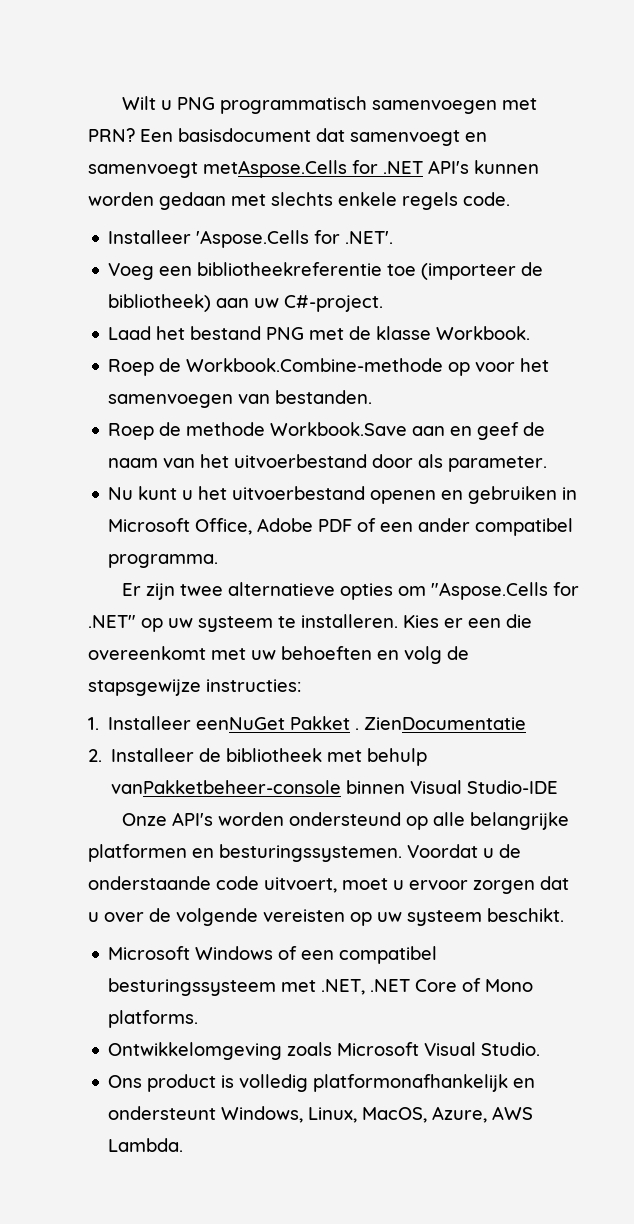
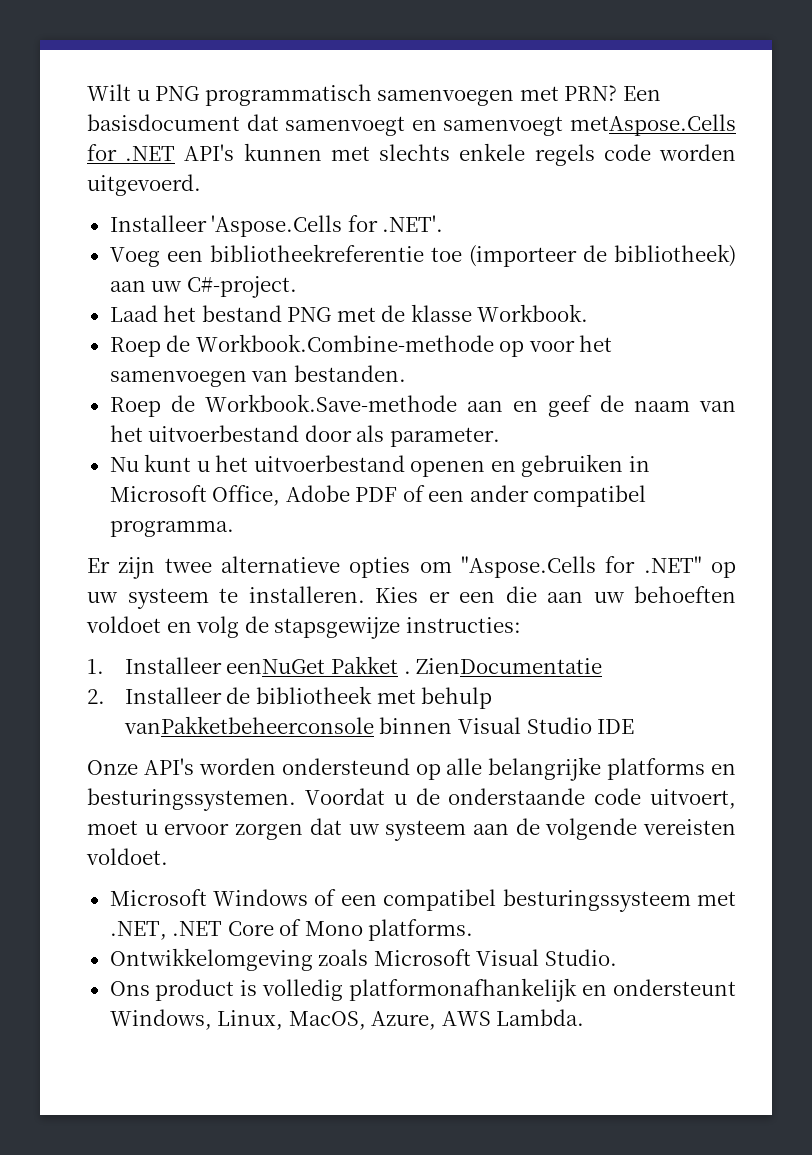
- Een basisdocument dat samenvoegt en samenvoegt metAspose.Cells for .NET API's kunnen worden gedaan met slechts enkele regels code.
+ Een basisdocument dat samenvoegt en samenvoegt metAspose.Cells for .NET API's kunnen met slechts enkele regels code worden uitgevoerd.
- Roep de methode Workbook.Save aan en geef de naam van het uitvoerbestand door als parameter.
+ Roep de Workbook.Save-methode aan en geef de naam van het uitvoerbestand door als parameter.
- Kies er een die overeenkomt met uw behoeften en volg de stapsgewijze instructies:
+ Kies er een die aan uw behoeften voldoet en volg de stapsgewijze instructies:
- 2. Installeer de bibliotheek met behulp vanPakketbeheer-console binnen Visual Studio-IDE
+ 2. Installeer de bibliotheek met behulp vanPakketbeheerconsole binnen Visual Studio IDE
- Onze API's worden ondersteund op alle belangrijke platformen en besturingssystemen.
+ Onze API's worden ondersteund op alle belangrijke platforms en besturingssystemen.
- Voordat u de onderstaande code uitvoert, moet u ervoor zorgen dat u over de volgende vereisten op uw systeem beschikt.
+ Voordat u de onderstaande code uitvoert, moet u ervoor zorgen dat uw systeem aan de volgende vereisten voldoet.

